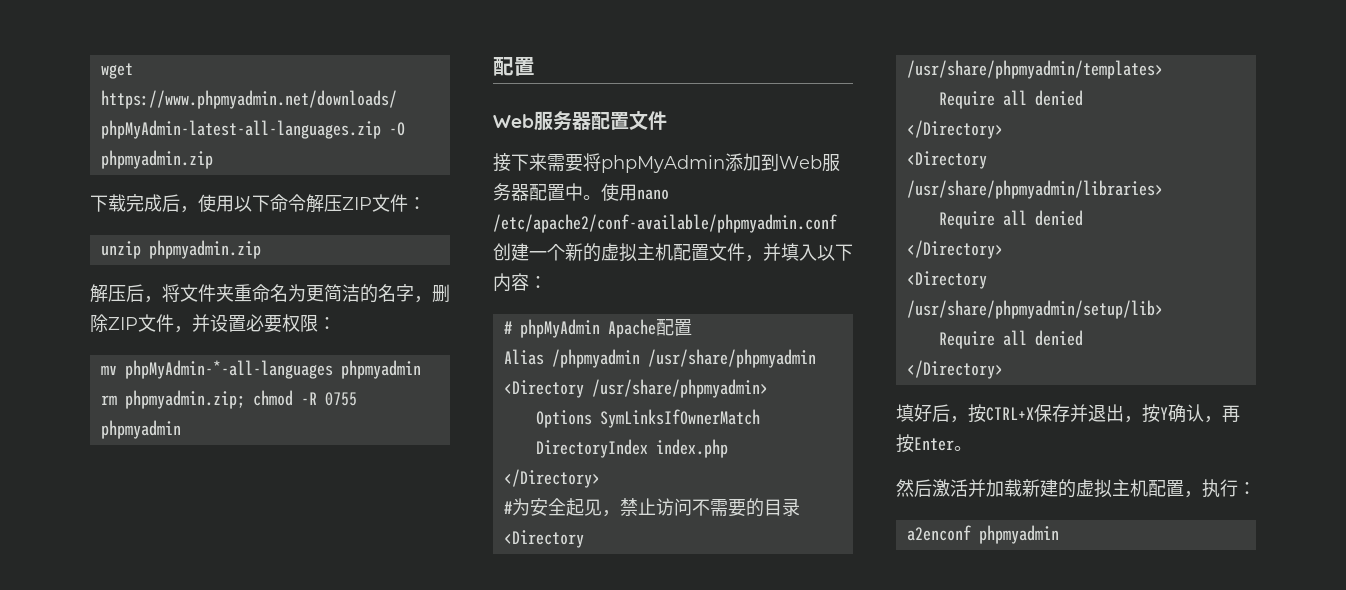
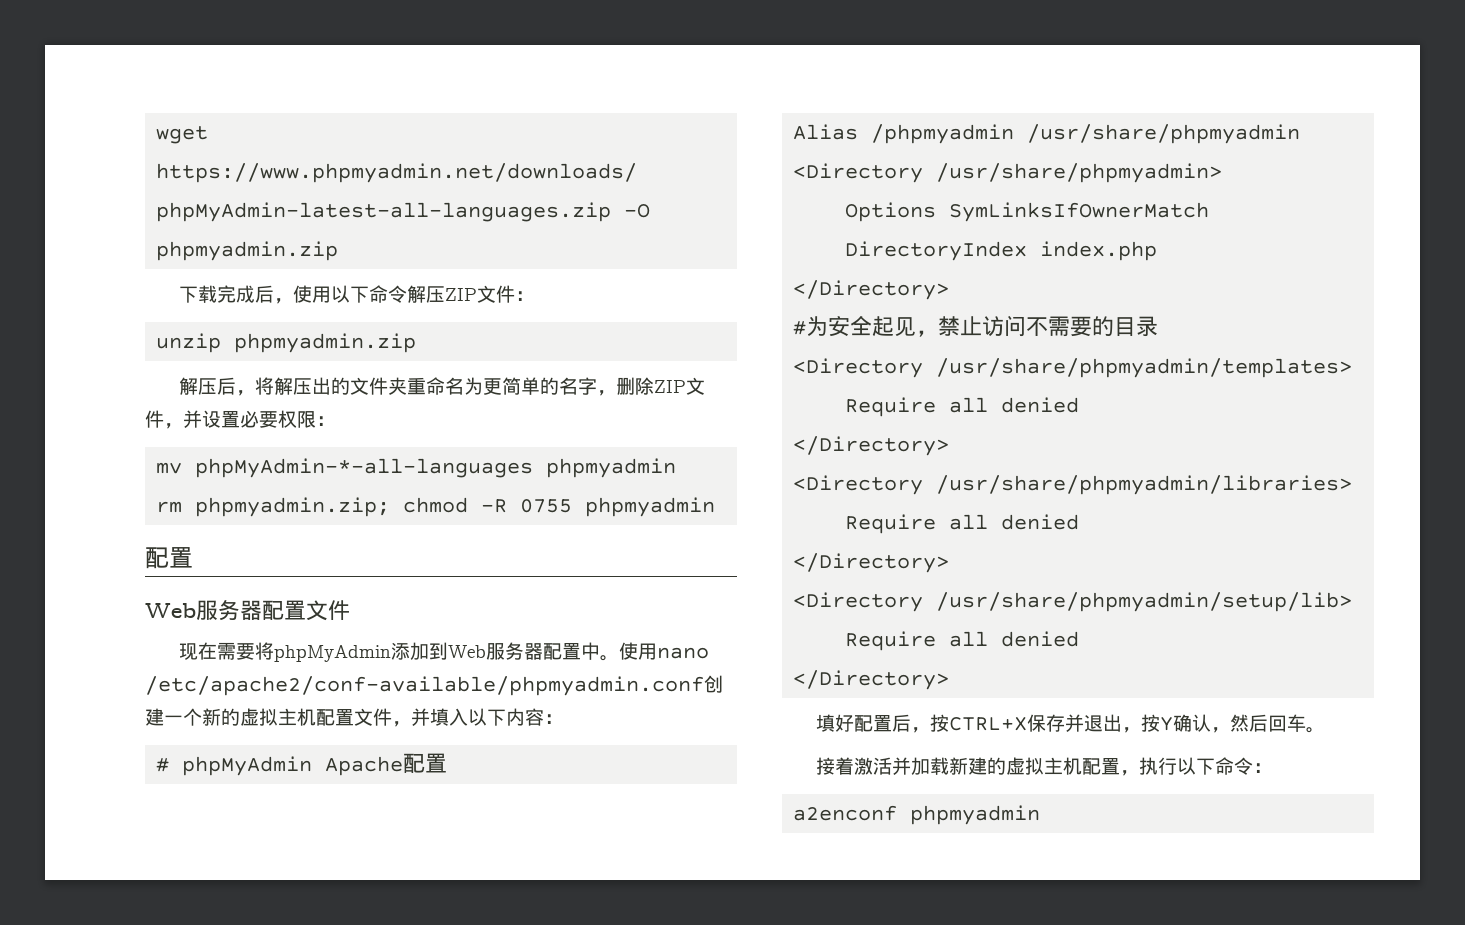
- 解压后，将文件夹重命名为更简洁的名字，删除ZIP文件，并设置必要权限：
+ 解压后，将解压出的文件夹重命名为更简单的名字，删除ZIP文件，并设置必要权限：
- 接下来需要将phpMyAdmin添加到Web服务器配置中。
+ 现在需要将phpMyAdmin添加到Web服务器配置中。
- 填好后，按CTRL+X保存并退出，按Y确认，再按Enter。
+ 填好配置后，按CTRL+X保存并退出，按Y确认，然后回车。
- 然后激活并加载新建的虚拟主机配置，执行：
+ 接着激活并加载新建的虚拟主机配置，执行以下命令：

